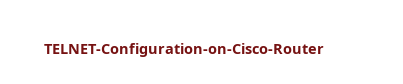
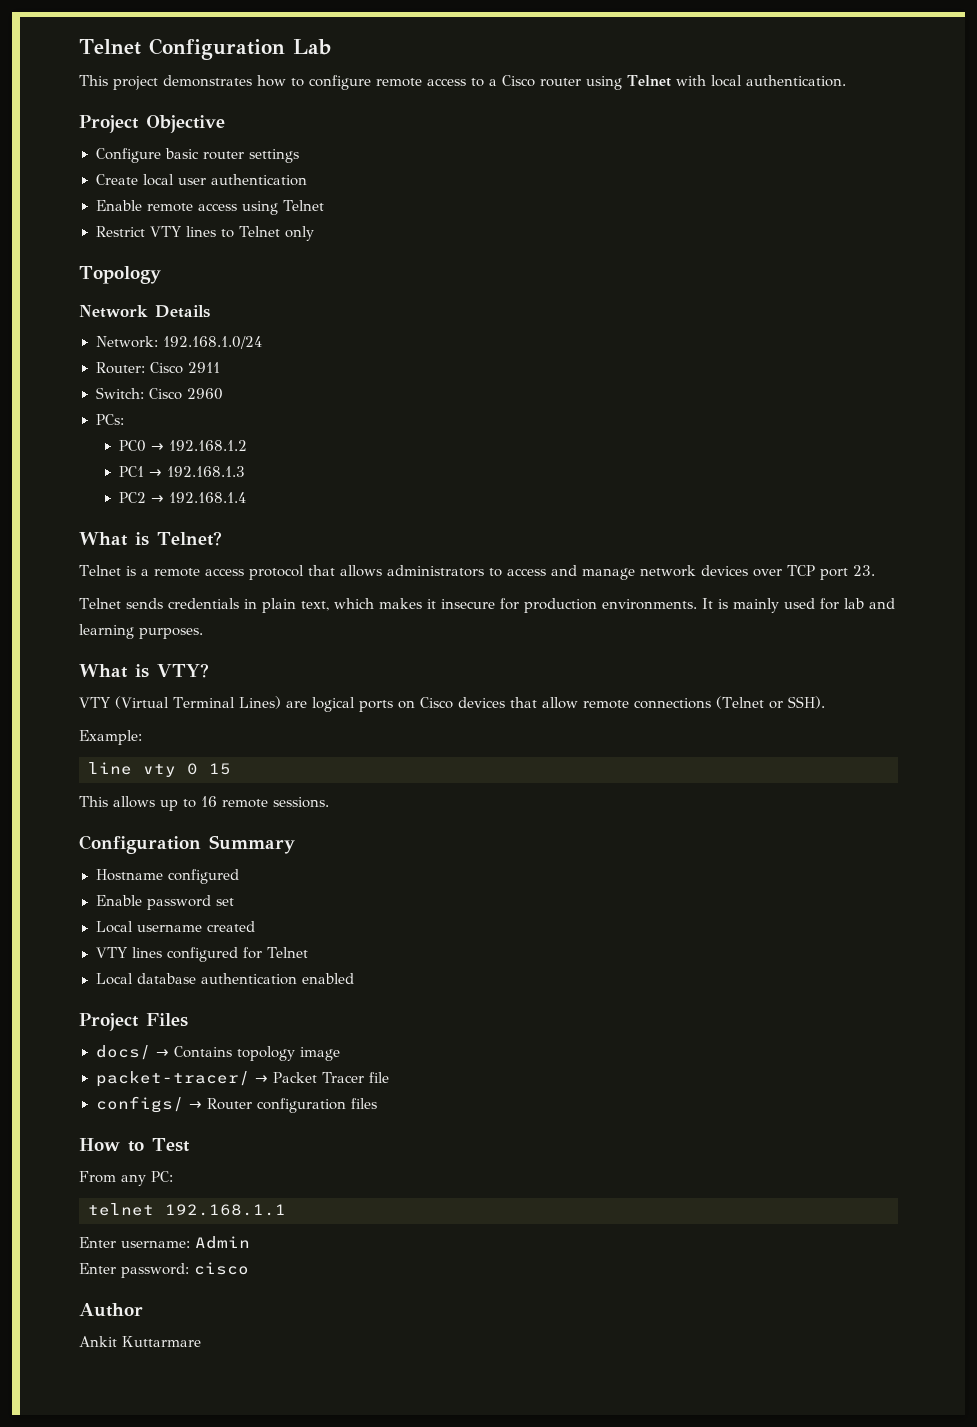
- TELNET-Configuration-on-Cisco-Router
+ Telnet Configuration Lab
+ This project demonstrates how to configure remote access to a Cisco router using Telnet with local authentication.
+ Project Objective
+ Configure basic router settings
+ Create local user authentication
+ Enable remote access using Telnet
+ Restrict VTY lines to Telnet only
+ Topology
+ Network Details
+ Network: 192.168.1.0/24
+ Router: Cisco 2911
+ Switch: Cisco 2960
+ PCs:
+ PC0 → 192.168.1.2
+ PC1 → 192.168.1.3
+ PC2 → 192.168.1.4
+ What is Telnet?
+ Telnet is a remote access protocol that allows administrators to access and manage network devices over TCP port 23.
+ Telnet sends credentials in plain text, which makes it insecure for production environments. It is mainly used for lab and learning purposes.
+ What is VTY?
+ VTY (Virtual Terminal Lines) are logical ports on Cisco devices that allow remote connections (Telnet or SSH).
+ Example:
+ line vty 0 15
+ This allows up to 16 remote sessions.
+ Configuration Summary
+ Hostname configured
+ Enable password set
+ Local username created
+ VTY lines configured for Telnet
+ Local database authentication enabled
+ Project Files
+ docs/ → Contains topology image
+ packet-tracer/ → Packet Tracer file
+ configs/ → Router configuration files
+ How to Test
+ From any PC:
+ telnet 192.168.1.1
+ Enter username: Admin
+ Enter password: cisco
+ Author
+ Ankit Kuttarmare

